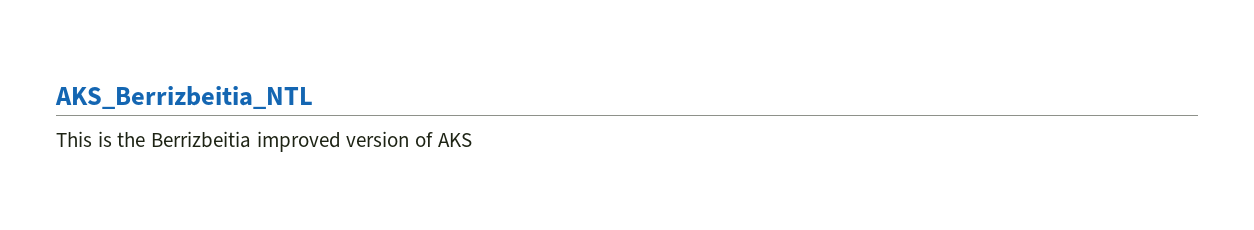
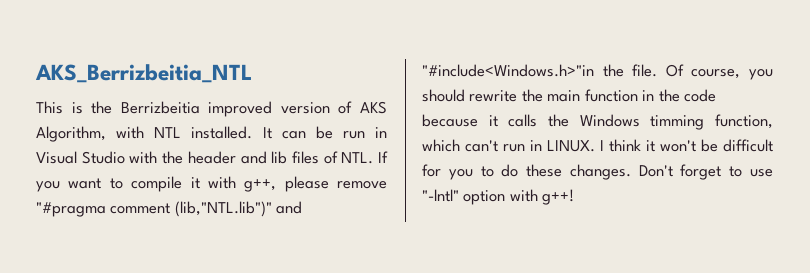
- This is the Berrizbeitia improved version of AKS
+ This is the Berrizbeitia improved version of AKS Algorithm, with NTL installed. It can be run in Visual Studio with the header and lib files of NTL. If you want to compile it with g++, please remove "#pragma comment (lib,"NTL.lib")" and "#include<Windows.h>"in the file. Of course, you should rewrite the main function in the code because it calls the Windows timming function, which can't run in LINUX. I think it won't be difficult for you to do these changes. Don't forget to use "-lntl" option with g++!

